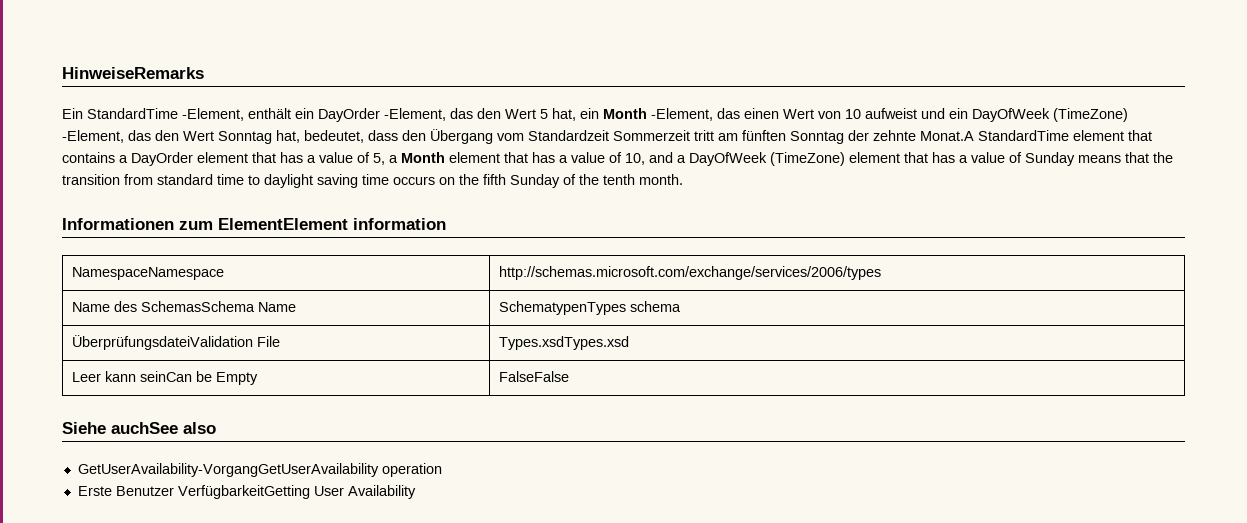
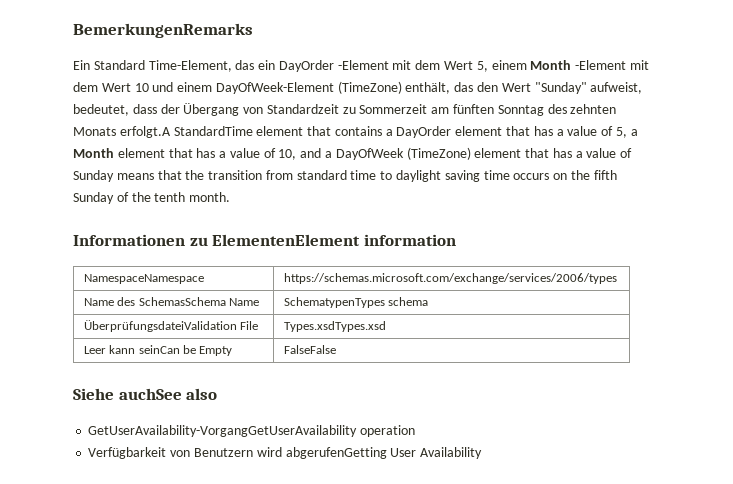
- HinweiseRemarks
+ BemerkungenRemarks
- Ein StandardTime -Element, enthält ein DayOrder -Element, das den Wert 5 hat, ein Month -Element, das einen Wert von 10 aufweist und ein DayOfWeek (TimeZone) -Element, das den Wert Sonntag hat, bedeutet, dass den Übergang vom Standardzeit Sommerzeit tritt am fünften Sonntag der zehnte Monat.A StandardTime element that contains a DayOrder element that has a value of 5, a Month element that has a value of 10, and a DayOfWeek (TimeZone) element that has a value of Sunday means that the transition from standard time to daylight saving time occurs on the fifth Sunday of the tenth month.
+ Ein Standard Time-Element, das ein DayOrder -Element mit dem Wert 5, einem Month -Element mit dem Wert 10 und einem DayOfWeek-Element (TimeZone) enthält, das den Wert "Sunday" aufweist, bedeutet, dass der Übergang von Standardzeit zu Sommerzeit am fünften Sonntag des zehnten Monats erfolgt.A StandardTime element that contains a DayOrder element that has a value of 5, a Month element that has a value of 10, and a DayOfWeek (TimeZone) element that has a value of Sunday means that the transition from standard time to daylight saving time occurs on the fifth Sunday of the tenth month.
- Informationen zum ElementElement information
+ Informationen zu ElementenElement information
- NamespaceNamespace | http://schemas.microsoft.com/exchange/services/2006/types
+ NamespaceNamespace | https://schemas.microsoft.com/exchange/services/2006/types
- Erste Benutzer VerfügbarkeitGetting User Availability
+ Verfügbarkeit von Benutzern wird abgerufenGetting User Availability

